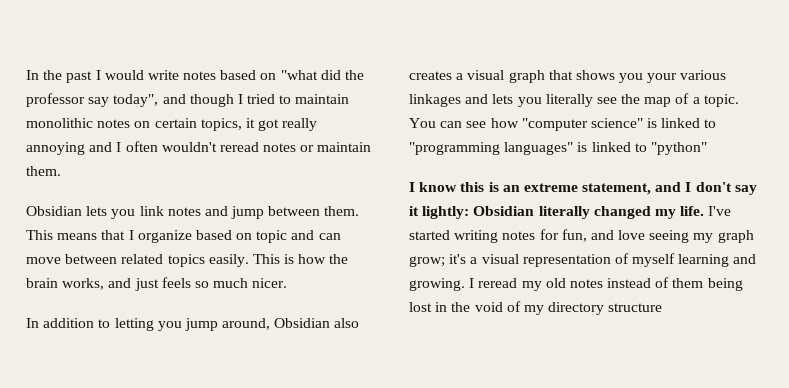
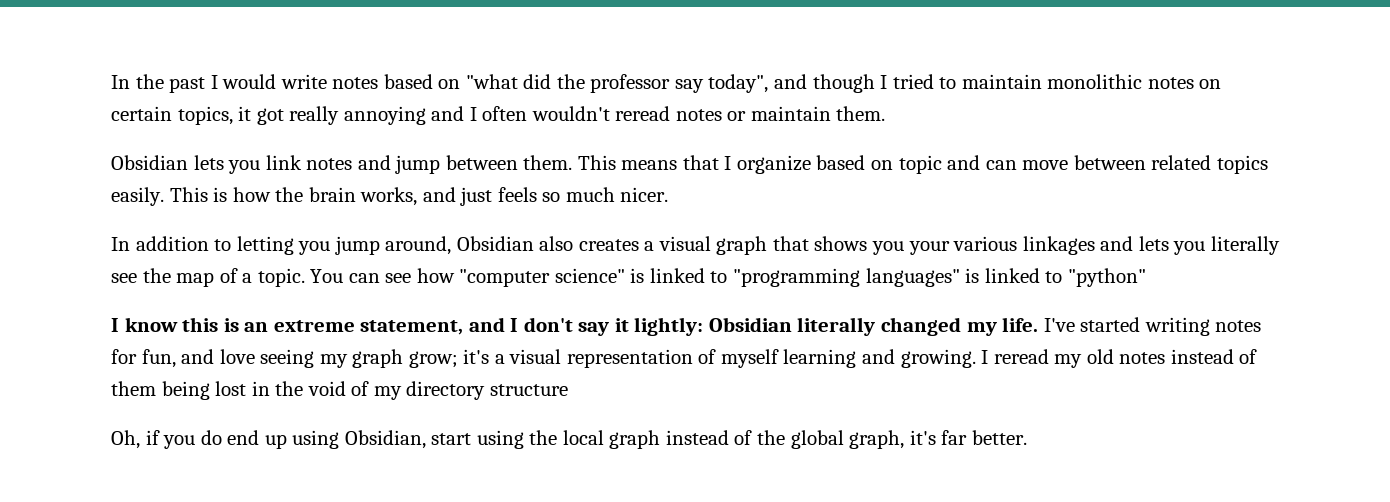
+ Oh, if you do end up using Obsidian, start using the local graph instead of the global graph, it's far better.

